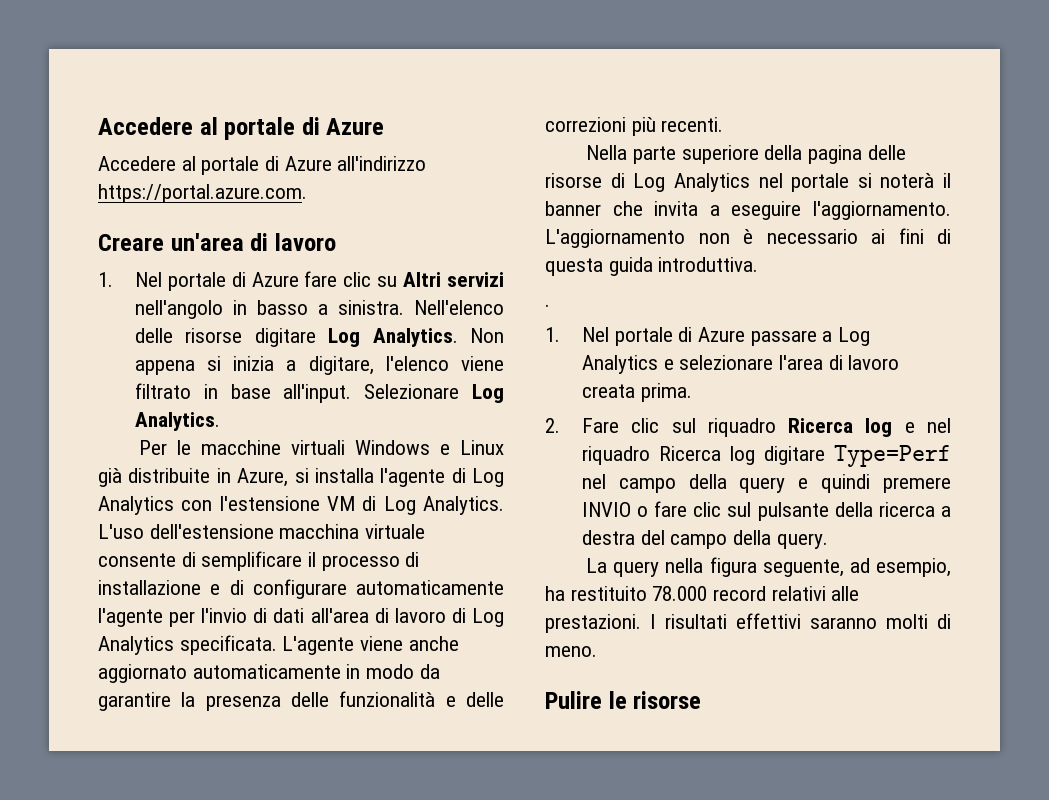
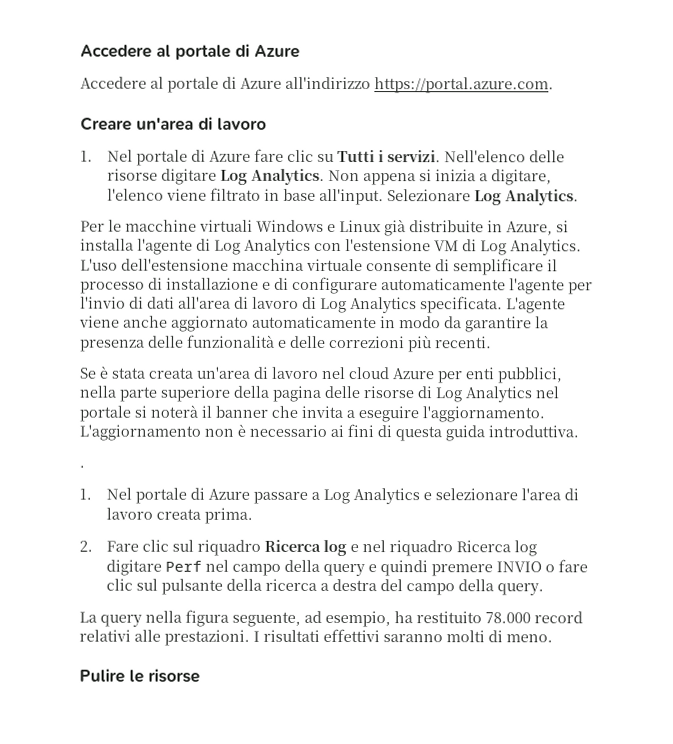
- 1. Nel portale di Azure fare clic su Altri servizi nell'angolo in basso a sinistra.
+ 1. Nel portale di Azure fare clic su Tutti i servizi.
- Nella parte superiore della pagina delle risorse di Log Analytics nel portale si noterà il banner che invita a eseguire l'aggiornamento.
+ Se è stata creata un'area di lavoro nel cloud Azure per enti pubblici, nella parte superiore della pagina delle risorse di Log Analytics nel portale si noterà il banner che invita a eseguire l'aggiornamento.
- 2. Fare clic sul riquadro Ricerca log e nel riquadro Ricerca log digitare Type=Perf nel campo della query e quindi premere INVIO o fare clic sul pulsante della ricerca a destra del campo della query.
+ 2. Fare clic sul riquadro Ricerca log e nel riquadro Ricerca log digitare Perf nel campo della query e quindi premere INVIO o fare clic sul pulsante della ricerca a destra del campo della query.

